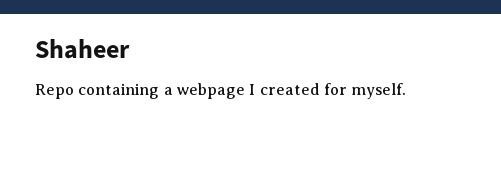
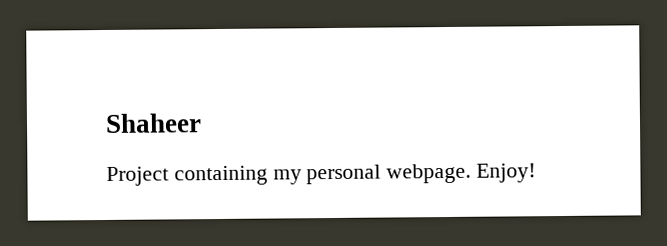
- Repo containing a webpage I created for myself.
+ Project containing my personal webpage. Enjoy!

